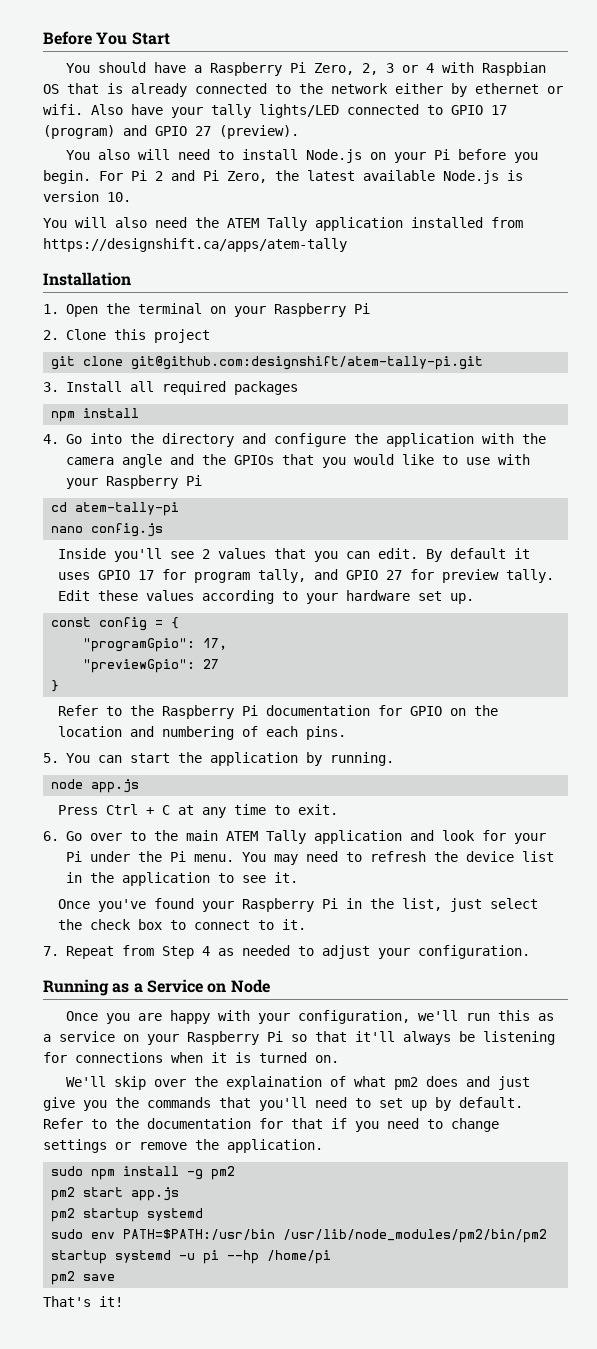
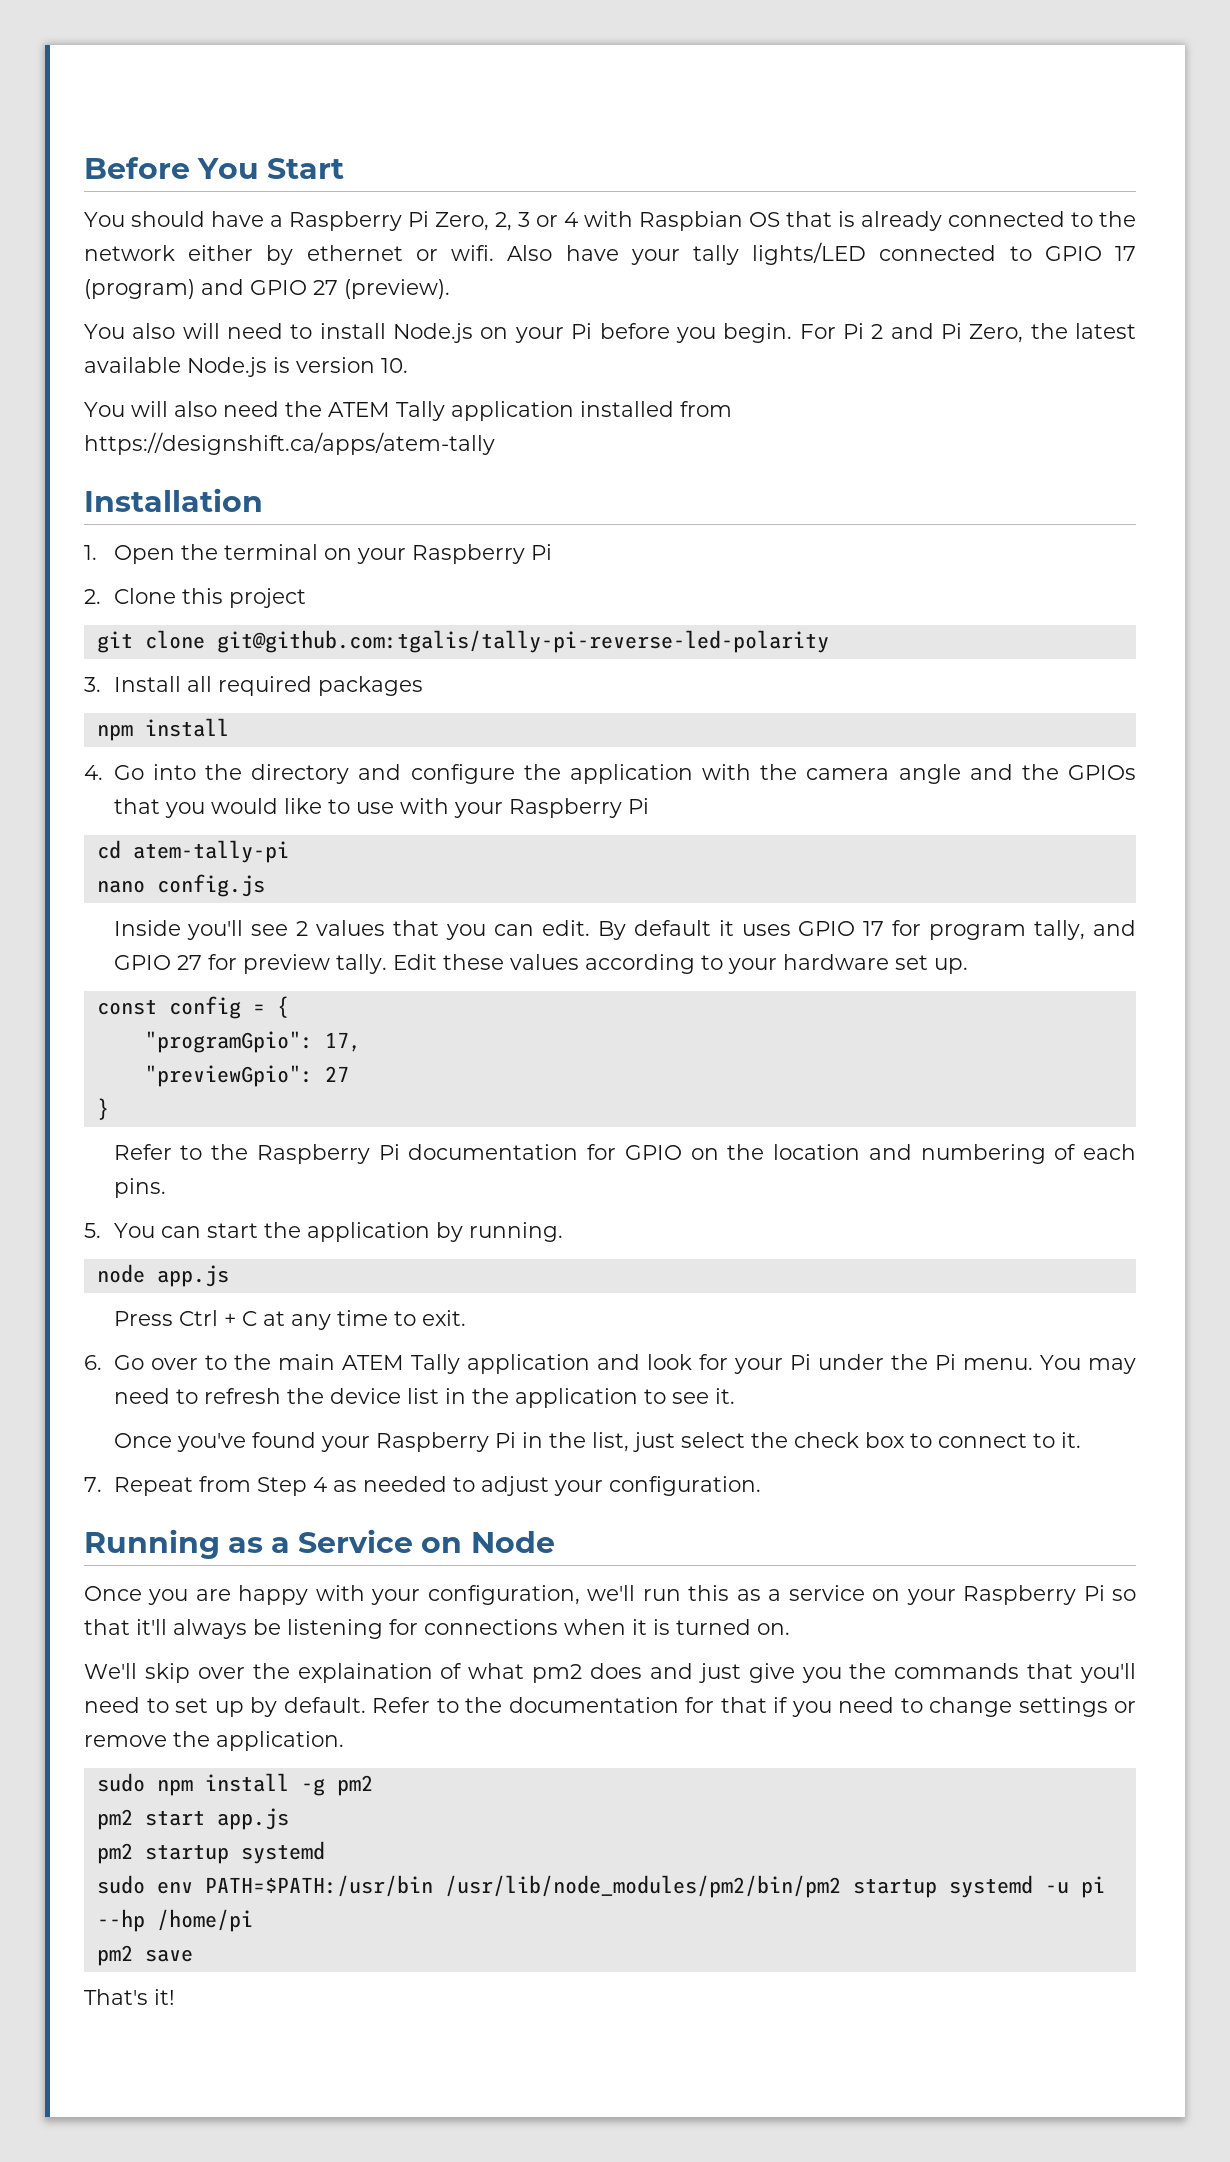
- git clone git@github.com:designshift/atem-tally-pi.git
+ git clone git@github.com:tgalis/tally-pi-reverse-led-polarity

